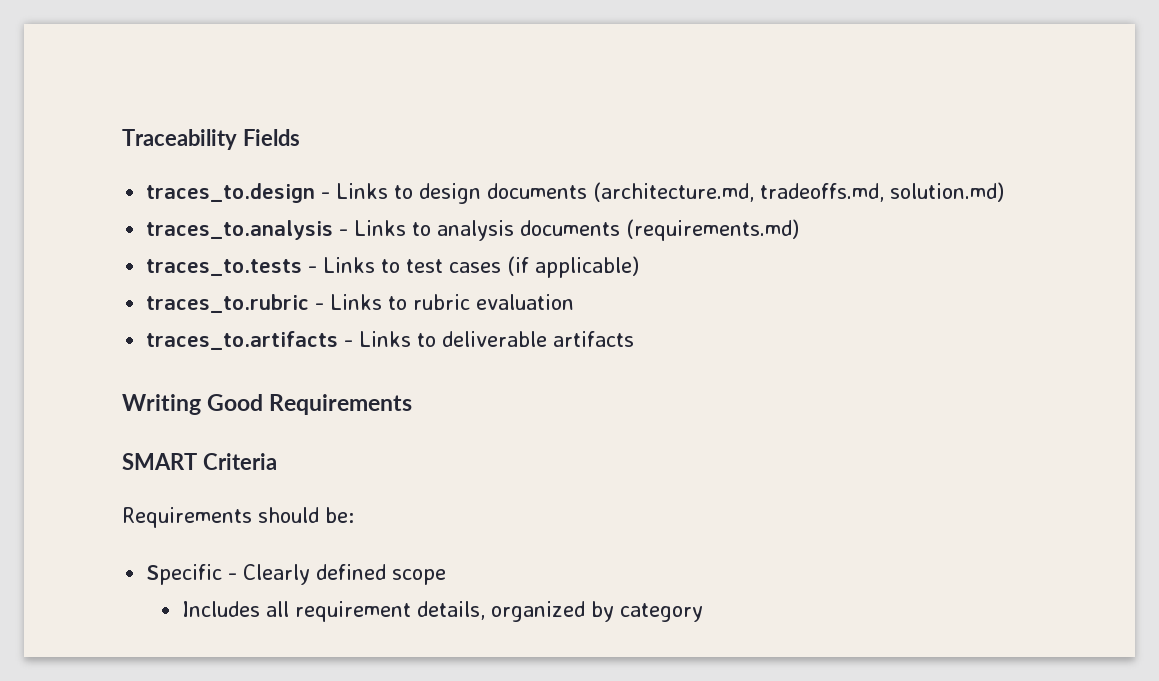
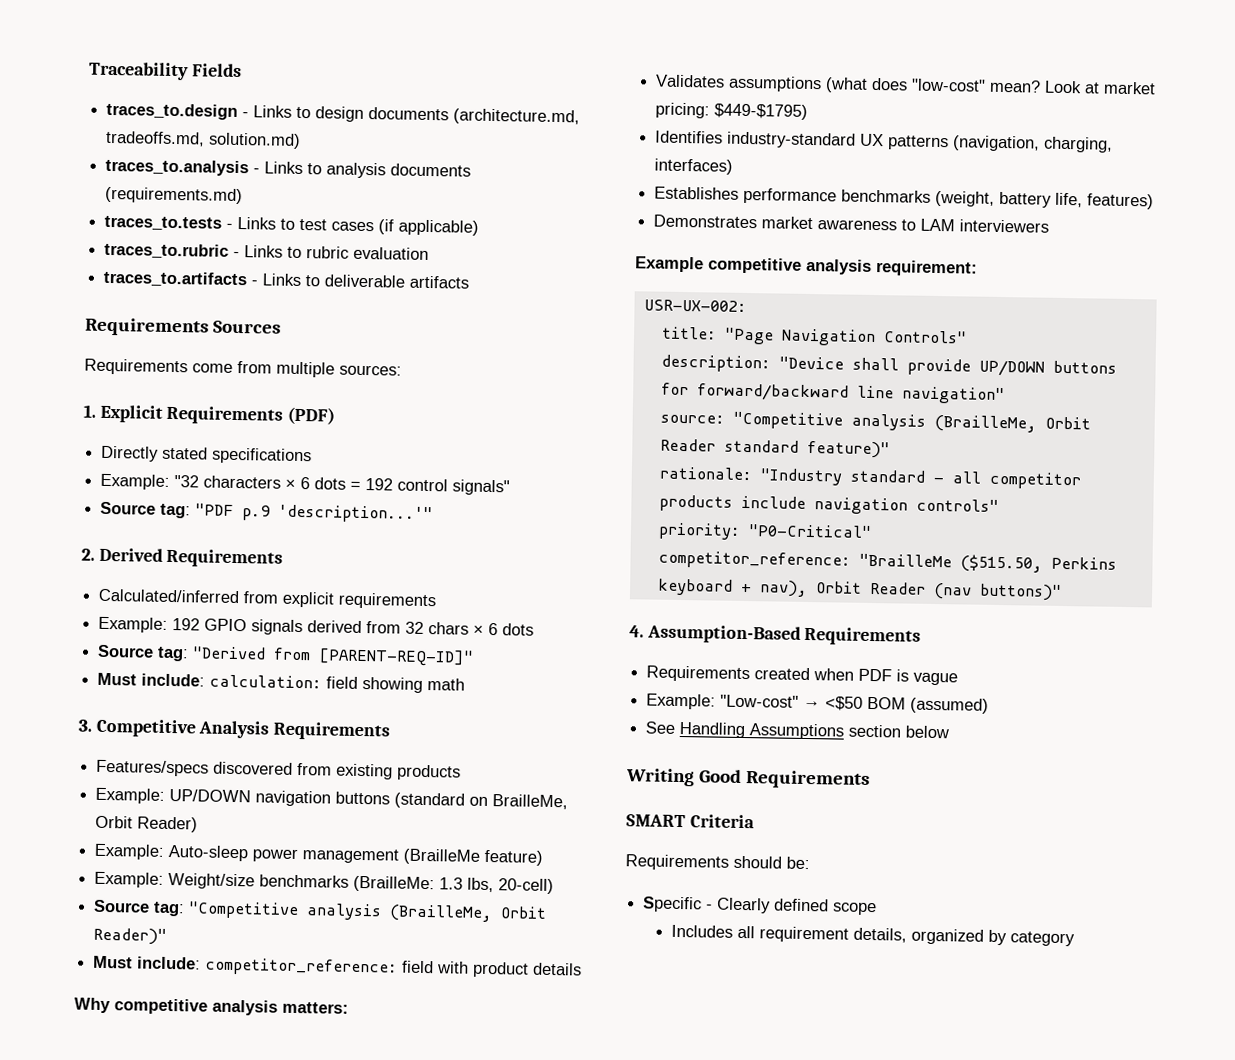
+ Requirements Sources
+ Requirements come from multiple sources:
+ 1. Explicit Requirements (PDF)
+ Directly stated specifications
+ Example: "32 characters × 6 dots = 192 control signals"
+ Source tag: "PDF p.9 'description...'"
+ 2. Derived Requirements
+ Calculated/inferred from explicit requirements
+ Example: 192 GPIO signals derived from 32 chars × 6 dots
+ Source tag: "Derived from [PARENT-REQ-ID]"
+ Must include: calculation: field showing math
+ 3. Competitive Analysis Requirements
+ Features/specs discovered from existing products
+ Example: UP/DOWN navigation buttons (standard on BrailleMe, Orbit Reader)
+ Example: Auto-sleep power management (BrailleMe feature)
+ Example: Weight/size benchmarks (BrailleMe: 1.3 lbs, 20-cell)
+ Source tag: "Competitive analysis (BrailleMe, Orbit Reader)"
+ Must include: competitor_reference: field with product details
+ Why competitive analysis matters:
+ Validates assumptions (what does "low-cost" mean? Look at market pricing: $449-$1795)
+ Identifies industry-standard UX patterns (navigation, charging, interfaces)
+ Establishes performance benchmarks (weight, battery life, features)
+ Demonstrates market awareness to LAM interviewers
+ Example competitive analysis requirement:
+ USR-UX-002:
+ title: "Page Navigation Controls"
+ description: "Device shall provide UP/DOWN buttons for forward/backward line navigation"
+ source: "Competitive analysis (BrailleMe, Orbit Reader standard feature)"
+ rationale: "Industry standard - all competitor products include navigation controls"
+ priority: "P0-Critical"
+ competitor_reference: "BrailleMe ($515.50, Perkins keyboard + nav), Orbit Reader (nav buttons)"
+ 4. Assumption-Based Requirements
+ Requirements created when PDF is vague
+ Example: "Low-cost" → <$50 BOM (assumed)
+ See Handling Assumptions section below

